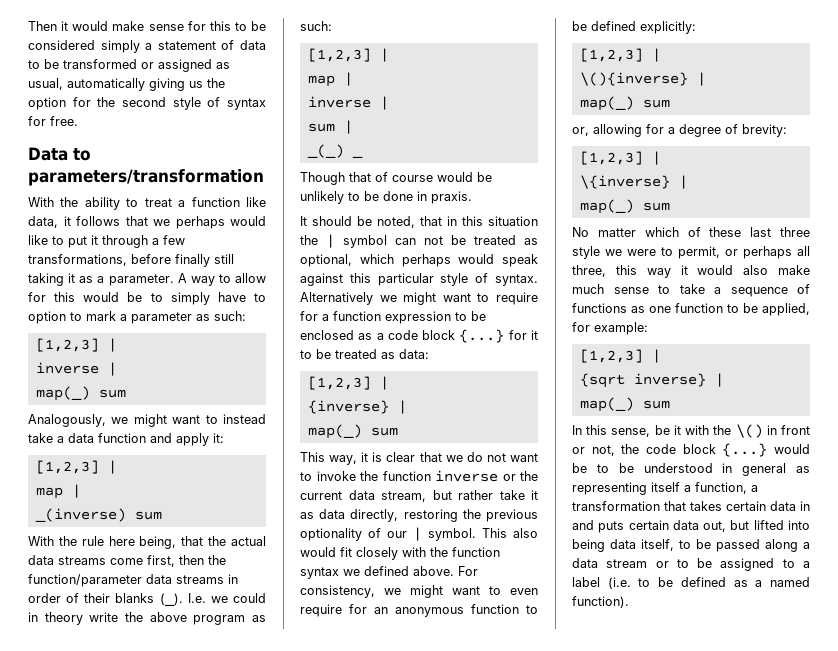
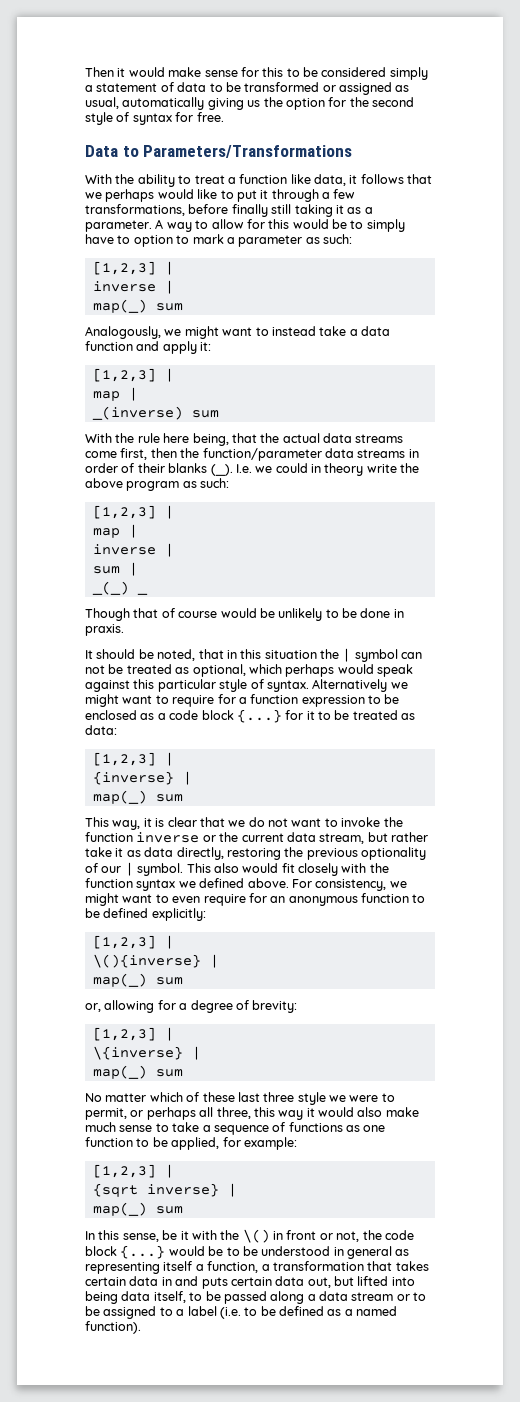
- Data to parameters/transformation
+ Data to Parameters/Transformations

